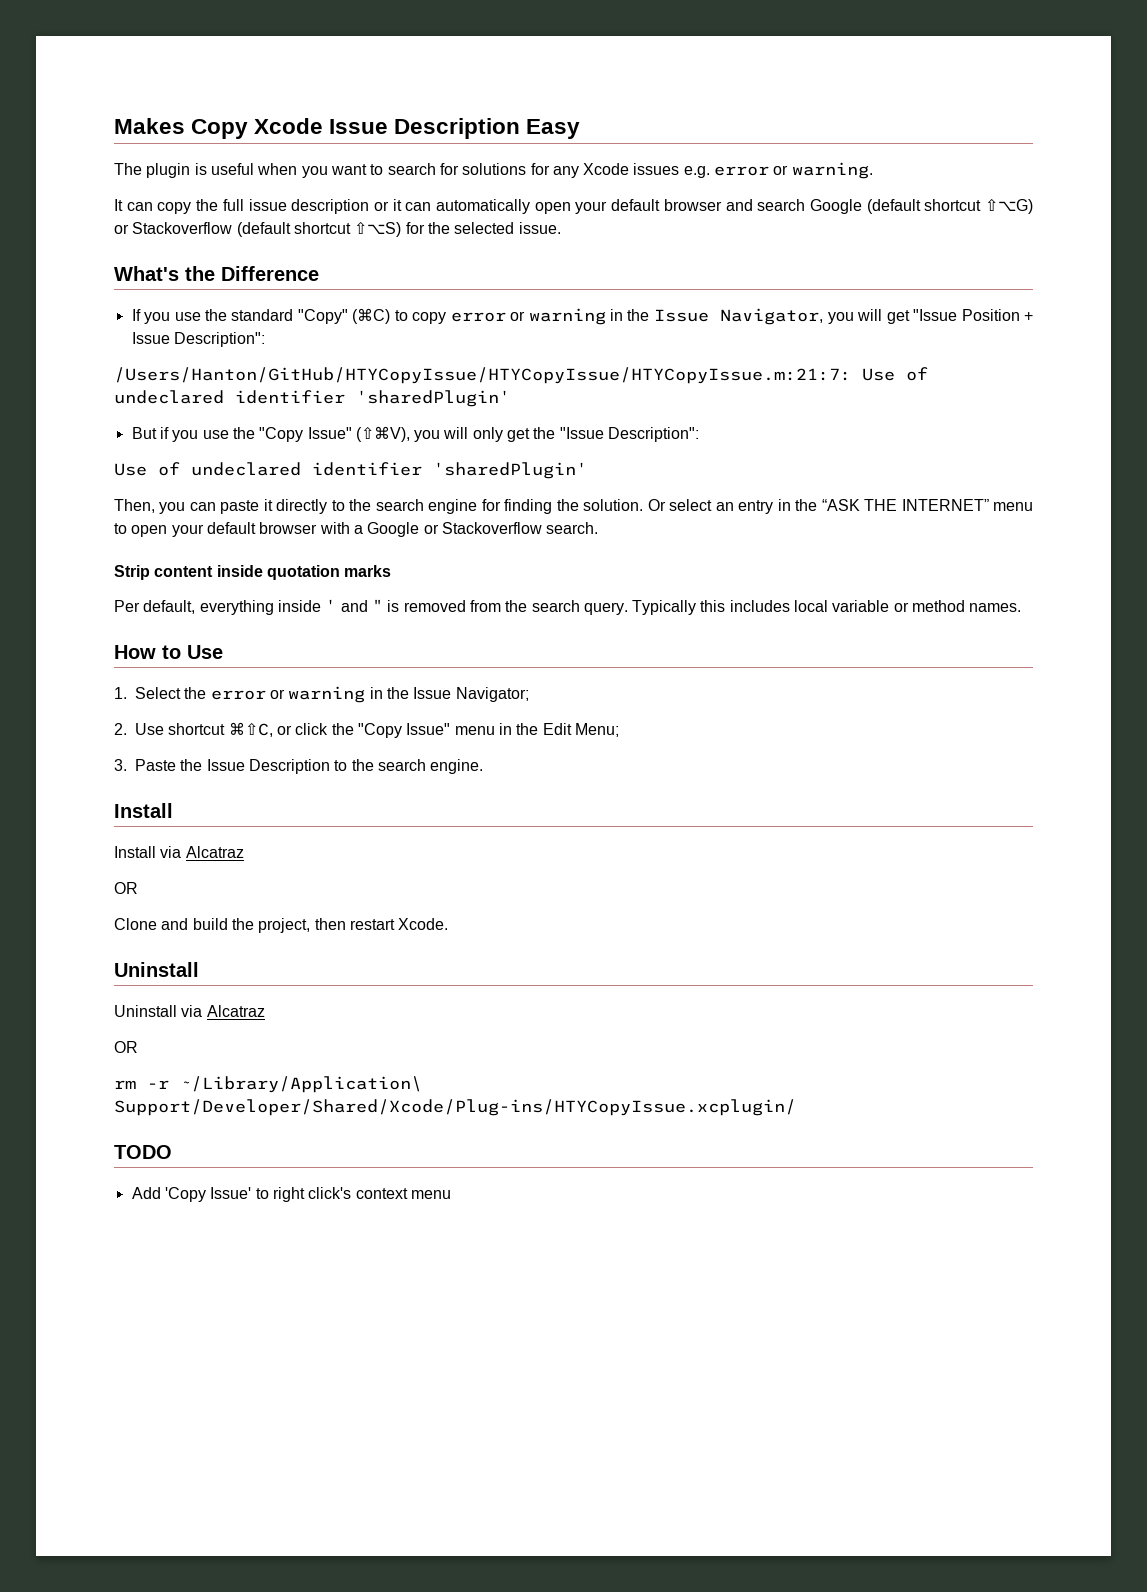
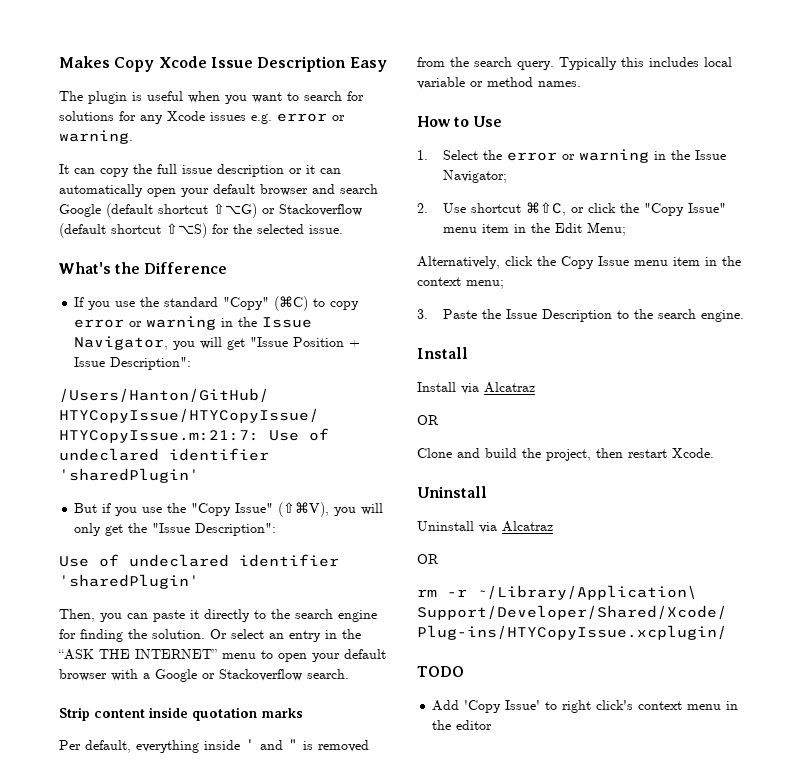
- 2. Use shortcut ⌘⇧C, or click the "Copy Issue" menu in the Edit Menu;
+ 2. Use shortcut ⌘⇧C, or click the "Copy Issue" menu item in the Edit Menu;
+ Alternatively, click the Copy Issue menu item in the context menu;
- Add 'Copy Issue' to right click's context menu
+ Add 'Copy Issue' to right click's context menu in the editor

